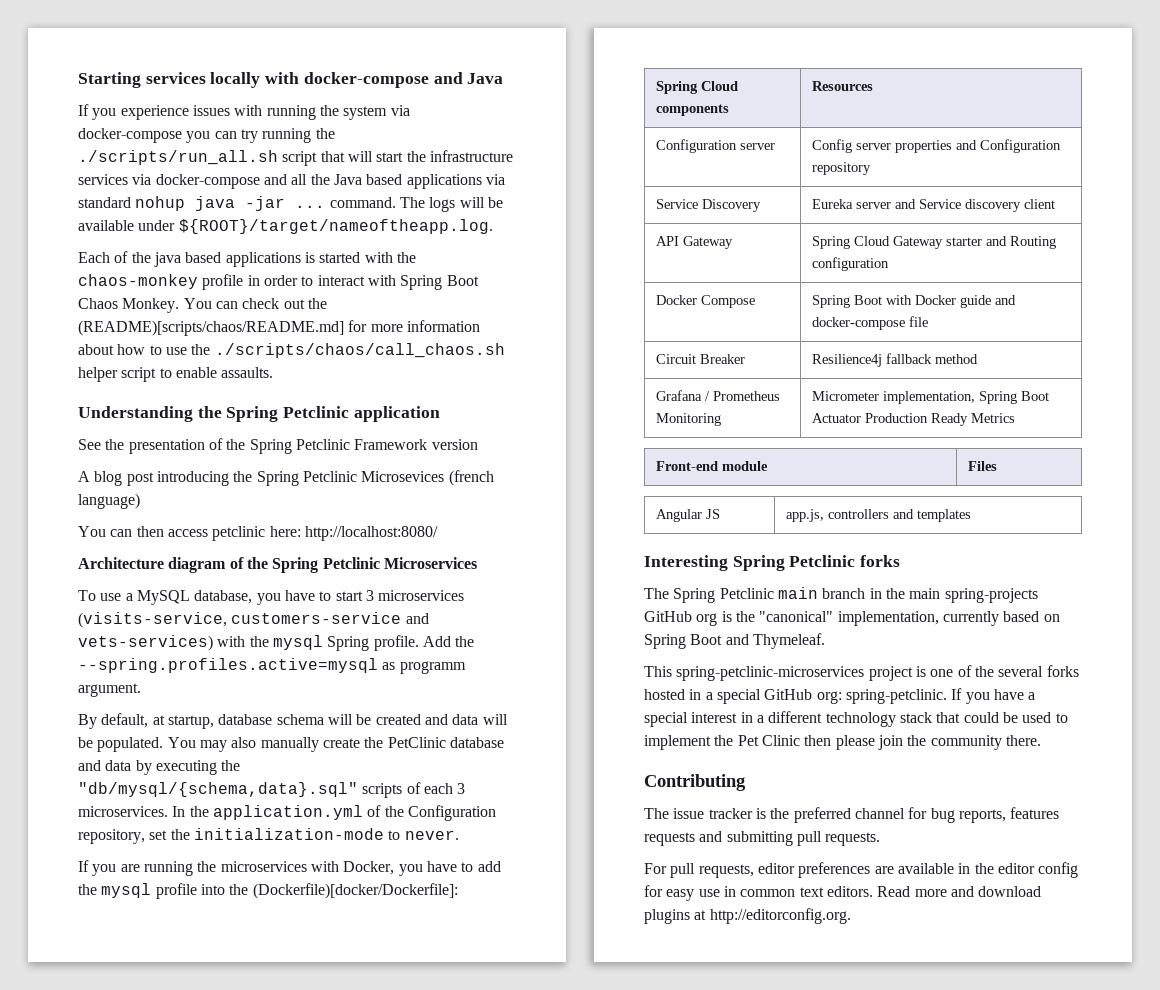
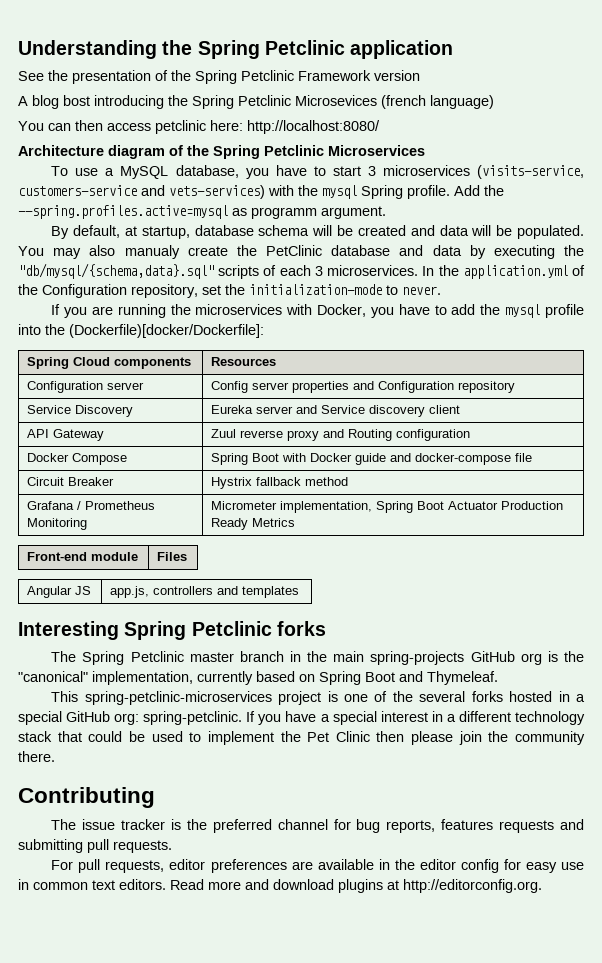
- Starting services locally with docker-compose and Java
- If you experience issues with running the system via docker-compose you can try running the ./scripts/run_all.sh script that will start the infrastructure services via docker-compose and all the Java based applications via standard nohup java -jar ... command. The logs will be available under ${ROOT}/target/nameoftheapp.log.
- Each of the java based applications is started with the chaos-monkey profile in order to interact with Spring Boot Chaos Monkey. You can check out the (README)[scripts/chaos/README.md] for more information about how to use the ./scripts/chaos/call_chaos.sh helper script to enable assaults.
- A blog post introducing the Spring Petclinic Microsevices (french language)
+ A blog bost introducing the Spring Petclinic Microsevices (french language)
- You may also manually create the PetClinic database and data by executing the "db/mysql/{schema,data}.sql" scripts of each 3 microservices.
+ You may also manualy create the PetClinic database and data by executing the "db/mysql/{schema,data}.sql" scripts of each 3 microservices.
- API Gateway | Spring Cloud Gateway starter and Routing configuration
+ API Gateway | Zuul reverse proxy and Routing configuration
- Circuit Breaker | Resilience4j fallback method
+ Circuit Breaker | Hystrix fallback method
- The Spring Petclinic main branch in the main spring-projects GitHub org is the "canonical" implementation, currently based on Spring Boot and Thymeleaf.
+ The Spring Petclinic master branch in the main spring-projects GitHub org is the "canonical" implementation, currently based on Spring Boot and Thymeleaf.

